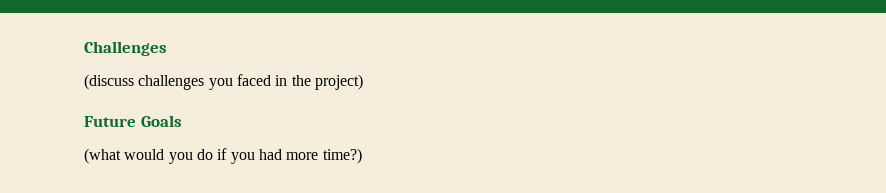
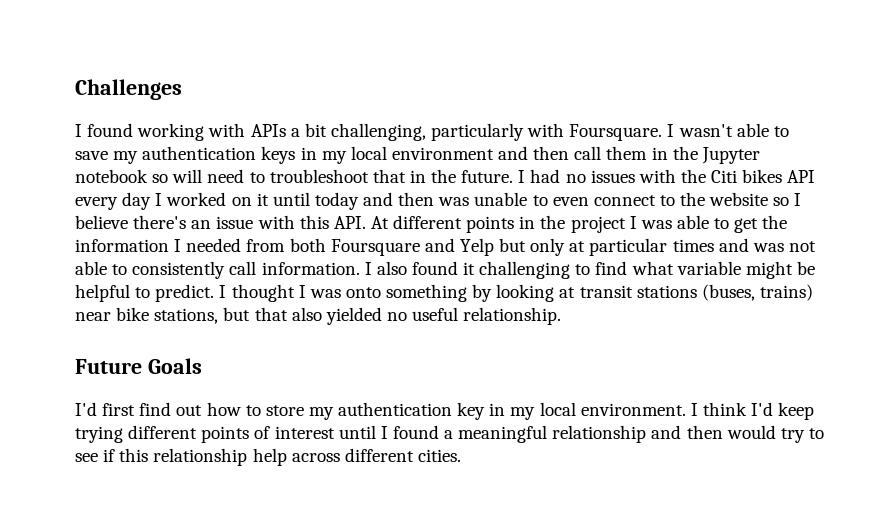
- (discuss challenges you faced in the project)
+ I found working with APIs a bit challenging, particularly with Foursquare. I wasn't able to save my authentication keys in my local environment and then call them in the Jupyter notebook so will need to troubleshoot that in the future. I had no issues with the Citi bikes API every day I worked on it until today and then was unable to even connect to the website so I believe there's an issue with this API. At different points in the project I was able to get the information I needed from both Foursquare and Yelp but only at particular times and was not able to consistently call information. I also found it challenging to find what variable might be helpful to predict. I thought I was onto something by looking at transit stations (buses, trains) near bike stations, but that also yielded no useful relationship.
  Future Goals
- (what would you do if you had more time?)
+ I'd first find out how to store my authentication key in my local environment. I think I'd keep trying different points of interest until I found a meaningful relationship and then would try to see if this relationship help across different cities.

